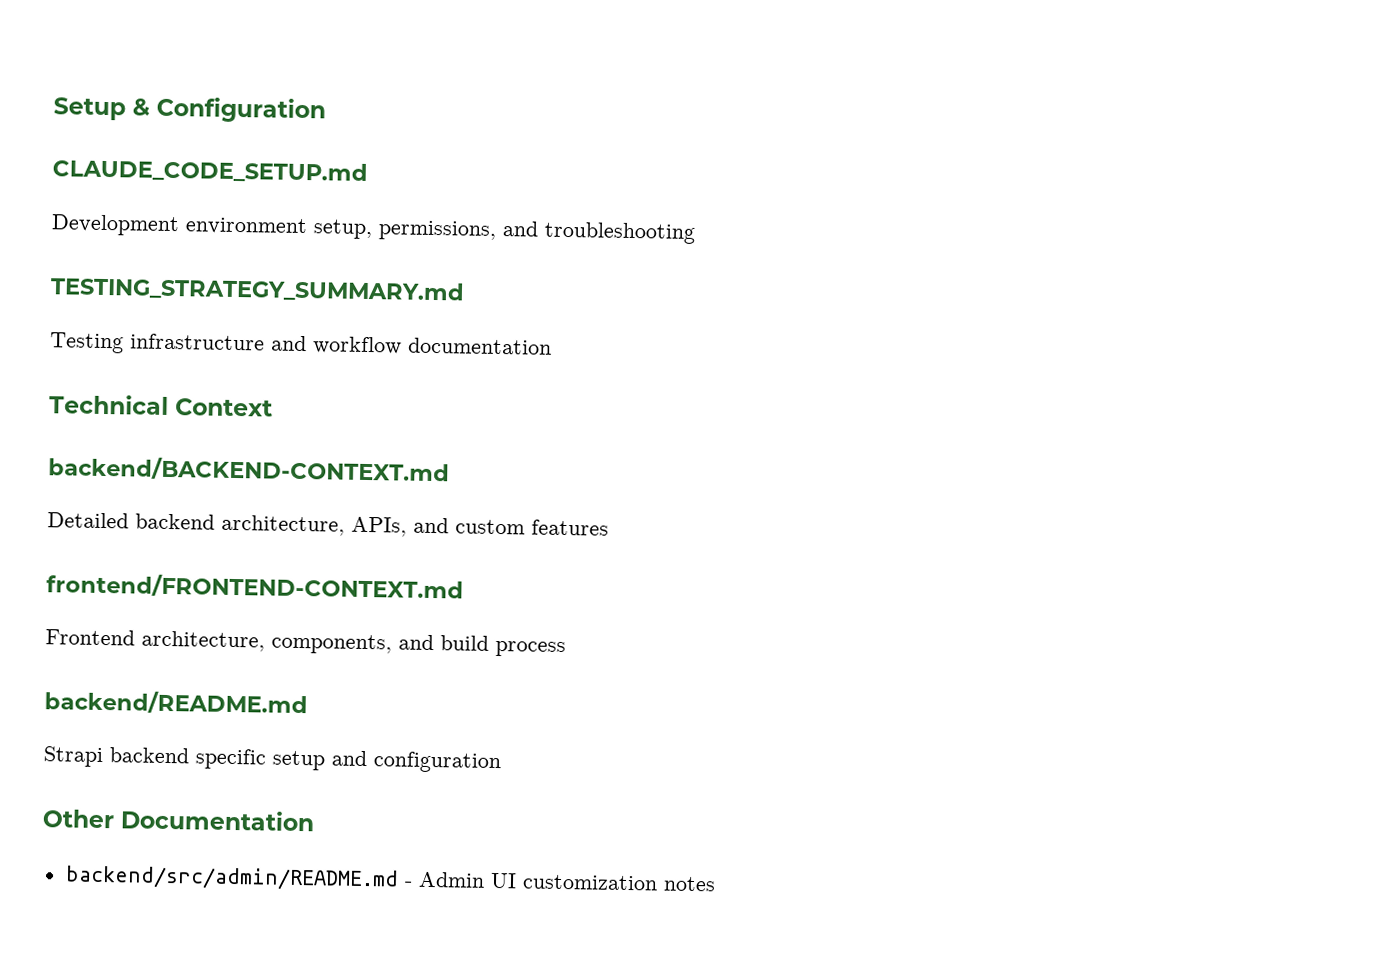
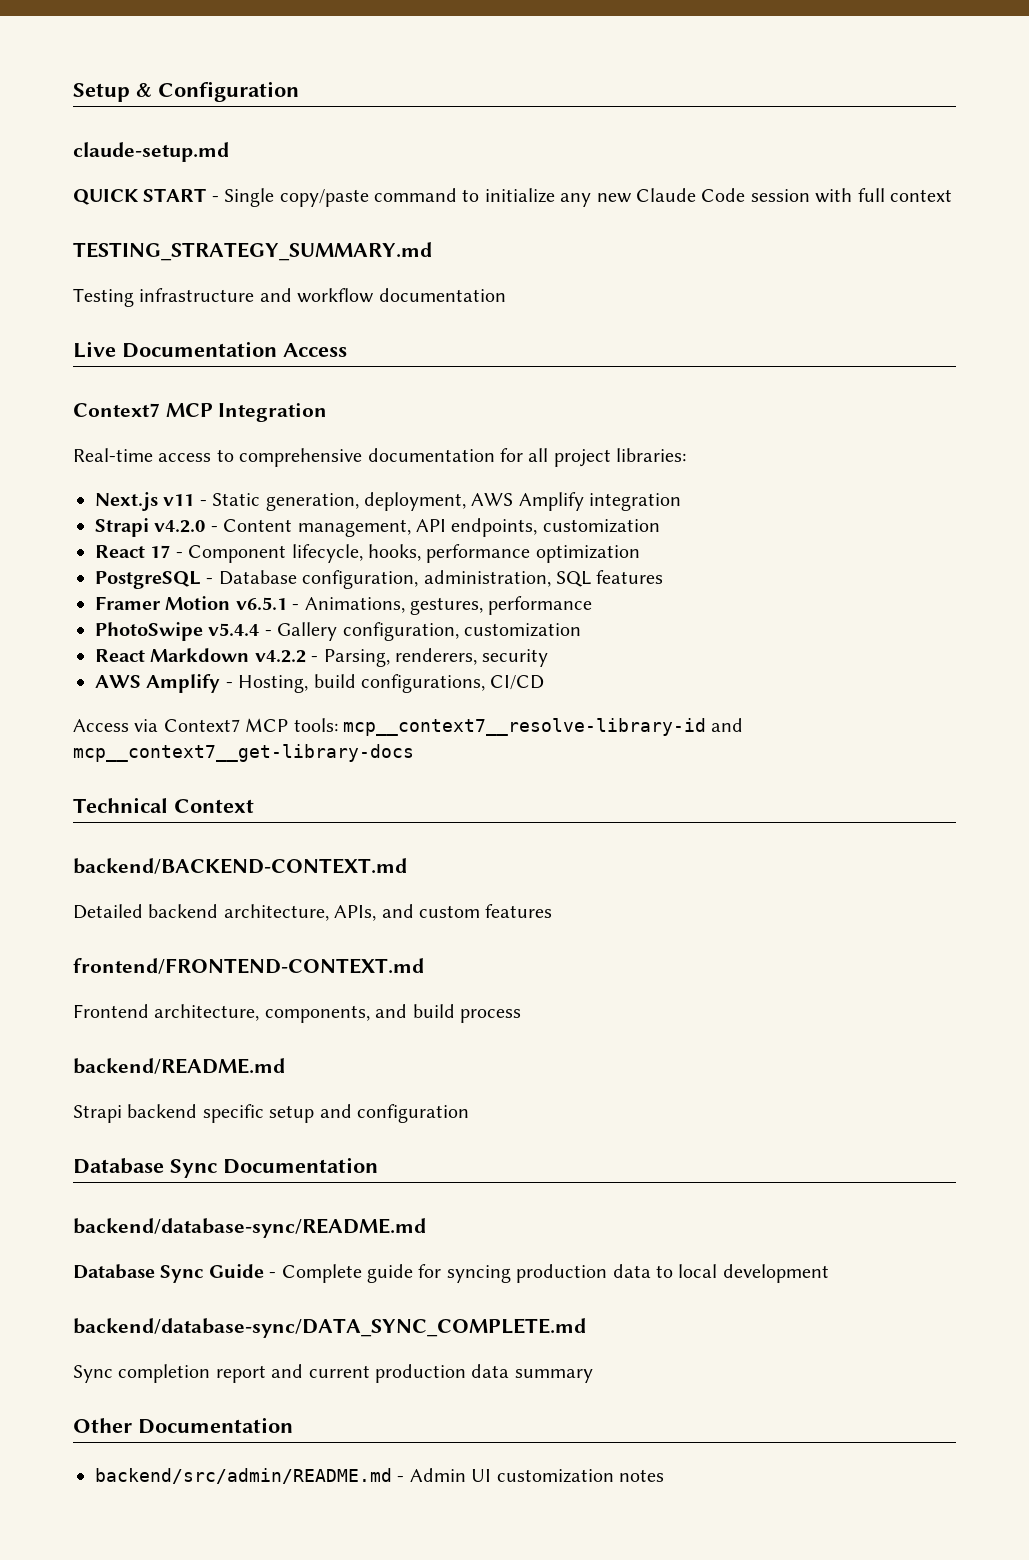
- CLAUDE_CODE_SETUP.md
- Development environment setup, permissions, and troubleshooting
+ claude-setup.md
+ QUICK START - Single copy/paste command to initialize any new Claude Code session with full context
+ Live Documentation Access
+ Context7 MCP Integration
+ Real-time access to comprehensive documentation for all project libraries:
+ Next.js v11 - Static generation, deployment, AWS Amplify integration
+ Strapi v4.2.0 - Content management, API endpoints, customization
+ React 17 - Component lifecycle, hooks, performance optimization
+ PostgreSQL - Database configuration, administration, SQL features
+ Framer Motion v6.5.1 - Animations, gestures, performance
+ PhotoSwipe v5.4.4 - Gallery configuration, customization
+ React Markdown v4.2.2 - Parsing, renderers, security
+ AWS Amplify - Hosting, build configurations, CI/CD
+ Access via Context7 MCP tools: mcp__context7__resolve-library-id and mcp__context7__get-library-docs
+ Database Sync Documentation
+ backend/database-sync/README.md
+ Database Sync Guide - Complete guide for syncing production data to local development
+ backend/database-sync/DATA_SYNC_COMPLETE.md
+ Sync completion report and current production data summary

